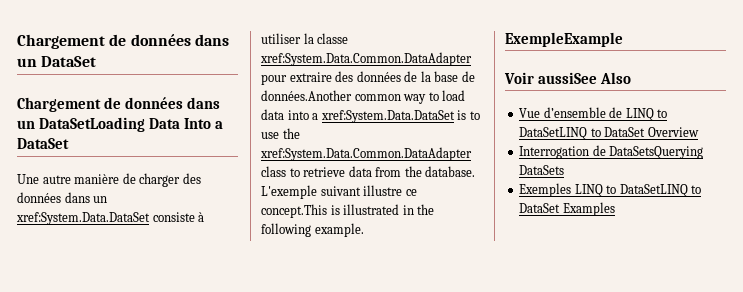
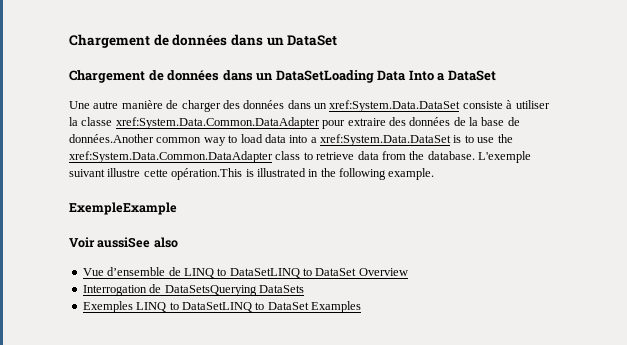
- L'exemple suivant illustre ce concept.This is illustrated in the following example.
+ L'exemple suivant illustre cette opération.This is illustrated in the following example.
- Voir aussiSee Also
+ Voir aussiSee also

